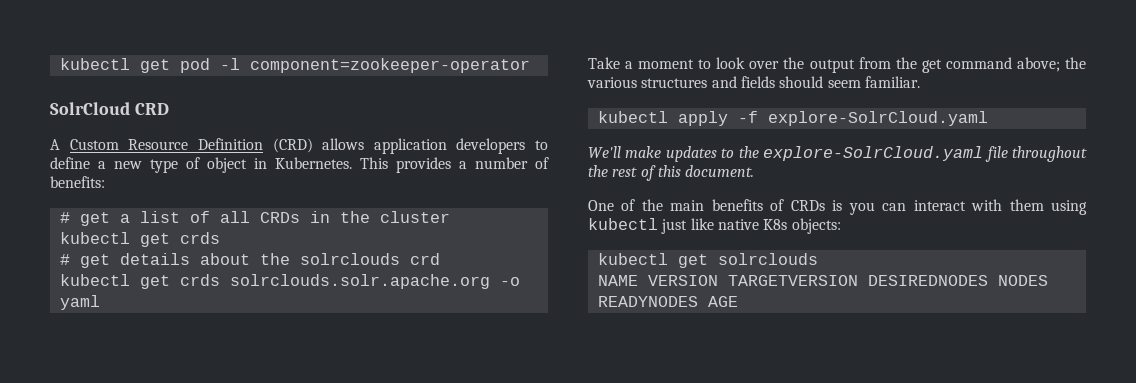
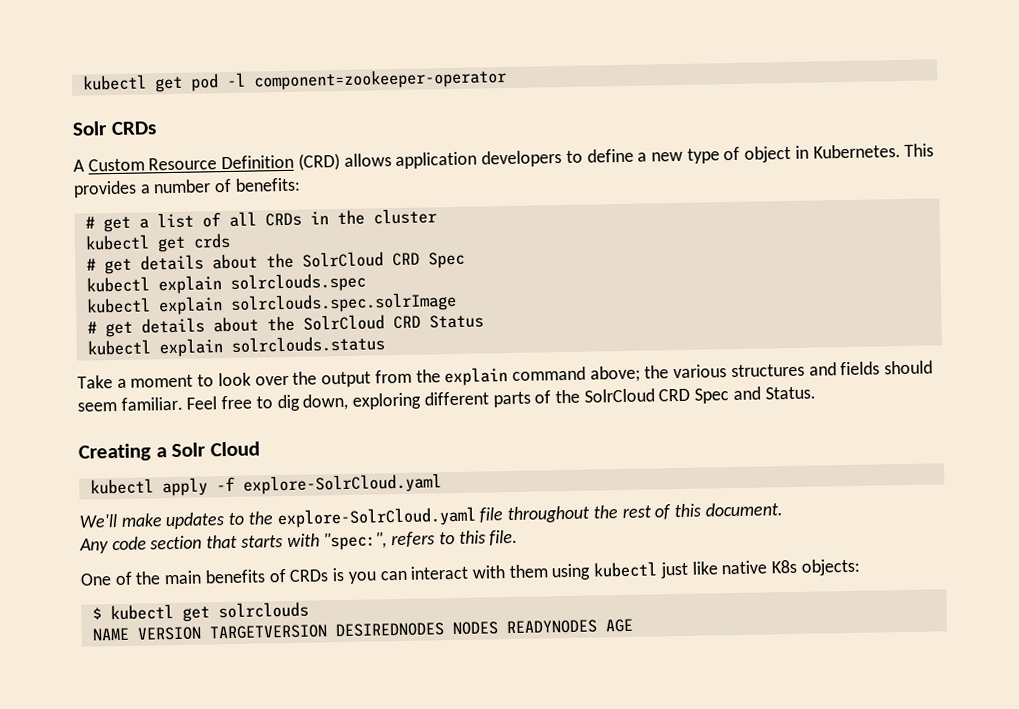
- SolrCloud CRD
+ Solr CRDs
- # get details about the solrclouds crd
- kubectl get crds solrclouds.solr.apache.org -o yaml
+ # get details about the SolrCloud CRD Spec
+ kubectl explain solrclouds.spec
+ kubectl explain solrclouds.spec.solrImage
+ # get details about the SolrCloud CRD Status
+ kubectl explain solrclouds.status
- Take a moment to look over the output from the get command above; the various structures and fields should seem familiar.
+ Take a moment to look over the output from the explain command above; the various structures and fields should seem familiar. Feel free to dig down, exploring different parts of the SolrCloud CRD Spec and Status.
+ Creating a Solr Cloud
+ Any code section that starts with "spec:", refers to this file.
- kubectl get solrclouds
+ $ kubectl get solrclouds

